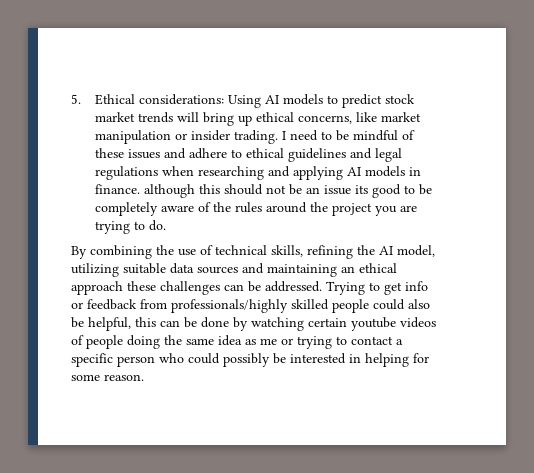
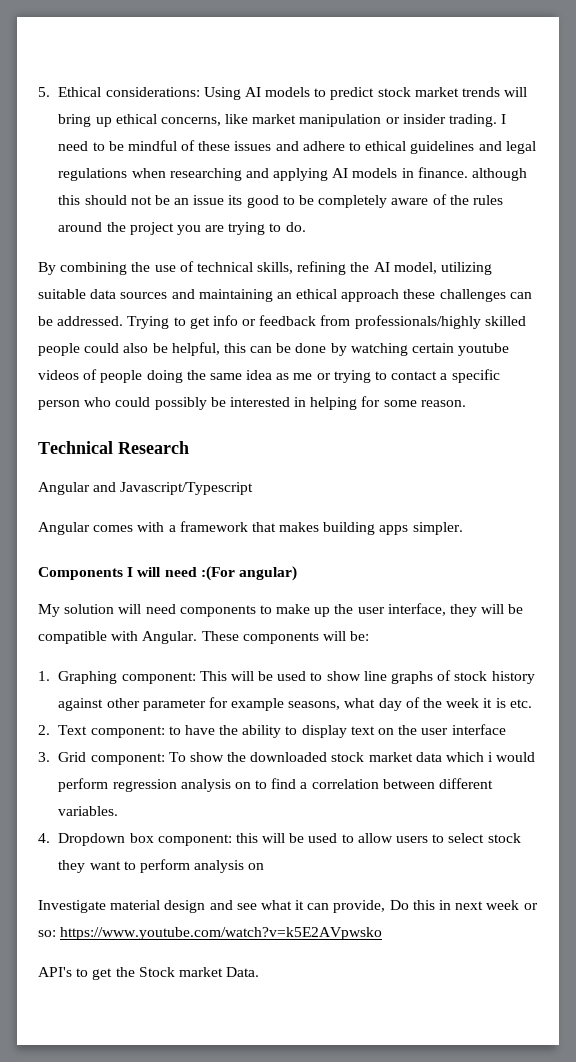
+ Technical Research
+ Angular and Javascript/Typescript
+ Angular comes with a framework that makes building apps simpler.
+ Components I will need :(For angular)
+ My solution will need components to make up the user interface, they will be compatible with Angular. These components will be:
+ 1. Graphing component: This will be used to show line graphs of stock history against other parameter for example seasons, what day of the week it is etc.
+ 2. Text component: to have the ability to display text on the user interface
+ 3. Grid component: To show the downloaded stock market data which i would perform regression analysis on to find a correlation between different variables.
+ 4. Dropdown box component: this will be used to allow users to select stock they want to perform analysis on
+ Investigate material design and see what it can provide, Do this in next week or so: https://www.youtube.com/watch?v=k5E2AVpwsko
+ API's to get the Stock market Data.

